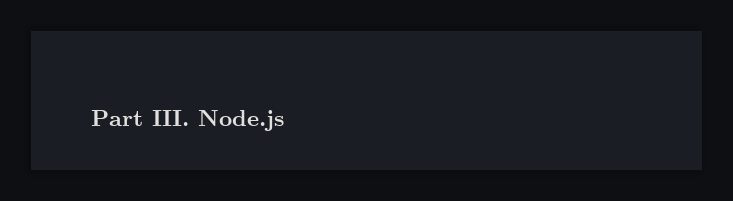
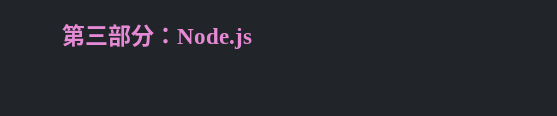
- Part III. Node.js
+ 第三部分：Node.js

